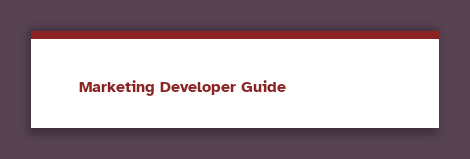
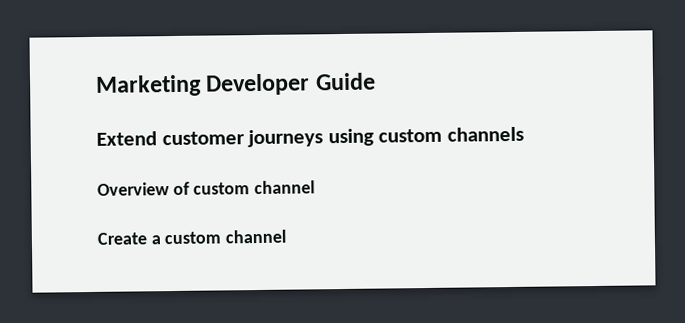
+ Extend customer journeys using custom channels
+ Overview of custom channel
+ Create a custom channel

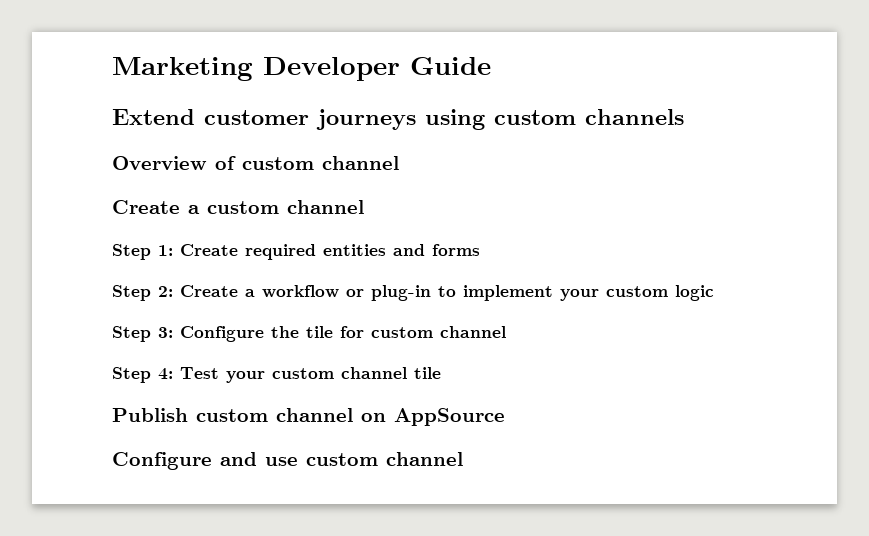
+ Step 1: Create required entities and forms
+ Step 2: Create a workflow or plug-in to implement your custom logic
+ Step 3: Configure the tile for custom channel
+ Step 4: Test your custom channel tile
+ Publish custom channel on AppSource
+ Configure and use custom channel

